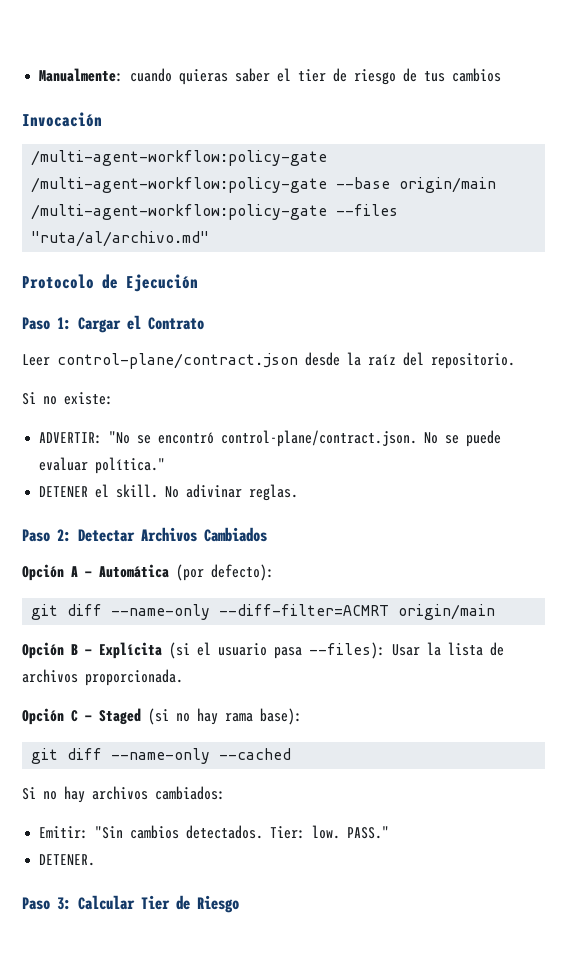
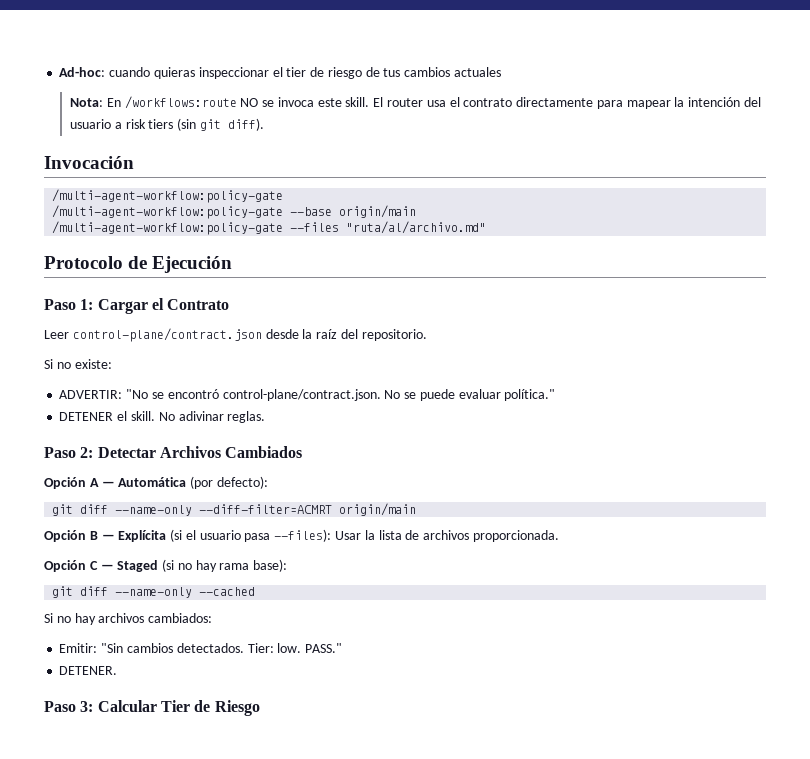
- Manualmente: cuando quieras saber el tier de riesgo de tus cambios
+ Ad-hoc: cuando quieras inspeccionar el tier de riesgo de tus cambios actuales
+ Nota: En /workflows:route NO se invoca este skill. El router usa el contrato directamente para mapear la intención del usuario a risk tiers (sin git diff).

